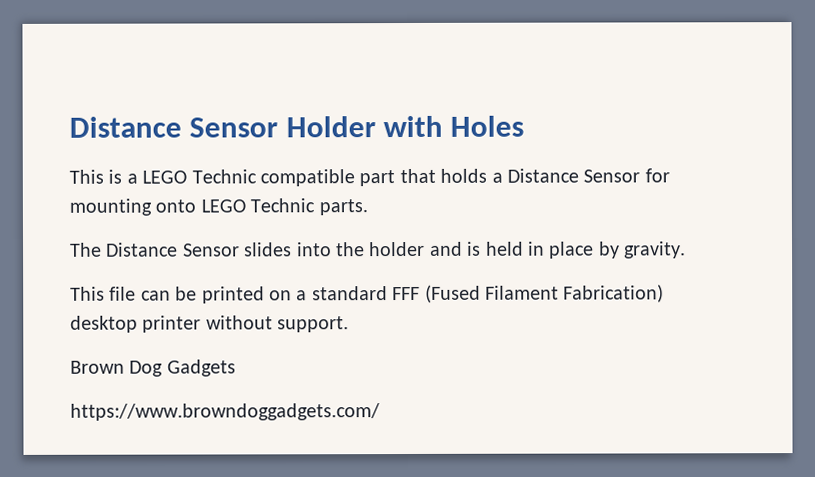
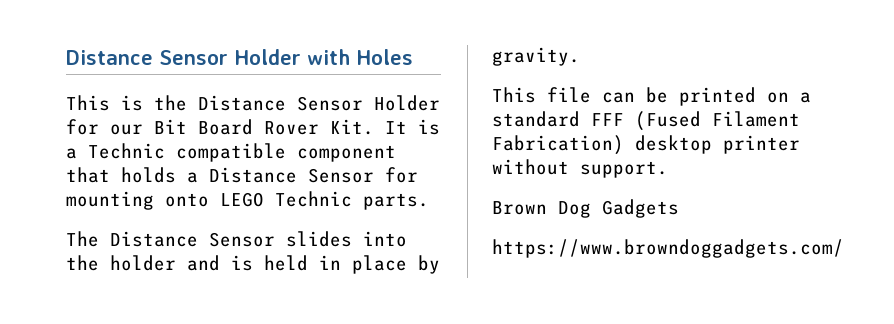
- This is a LEGO Technic compatible part that holds a Distance Sensor for mounting onto LEGO Technic parts.
+ This is the Distance Sensor Holder for our Bit Board Rover Kit. It is a Technic compatible component that holds a Distance Sensor for mounting onto LEGO Technic parts.

